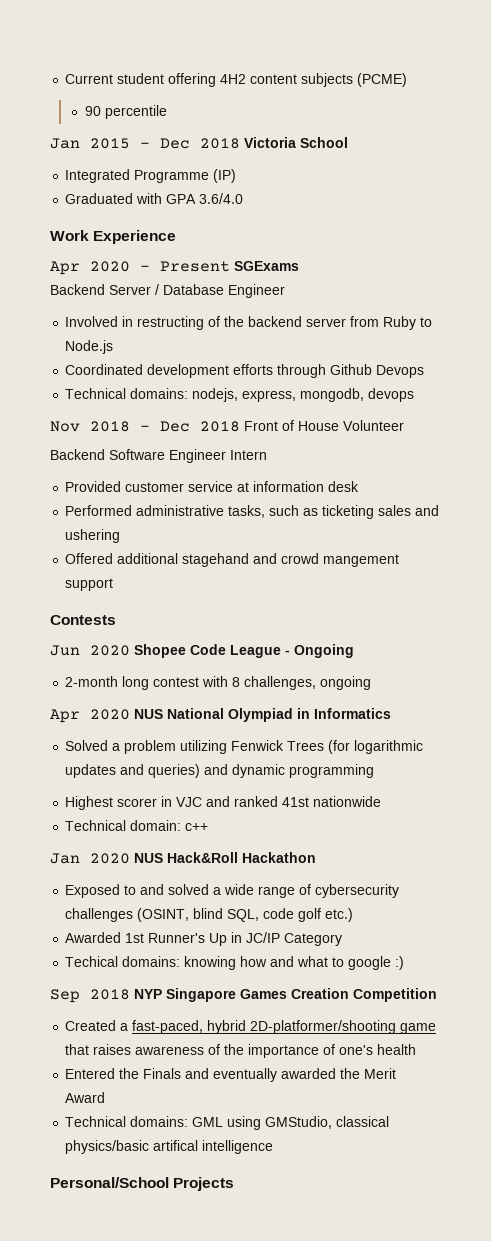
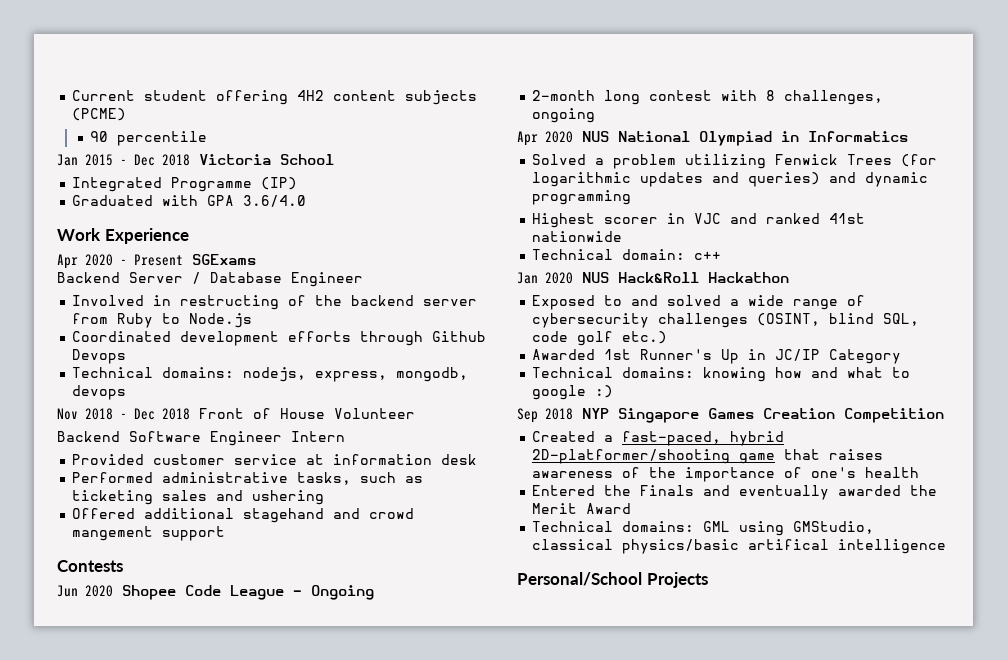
- Techical domains: knowing how and what to google :)
+ Technical domains: knowing how and what to google :)

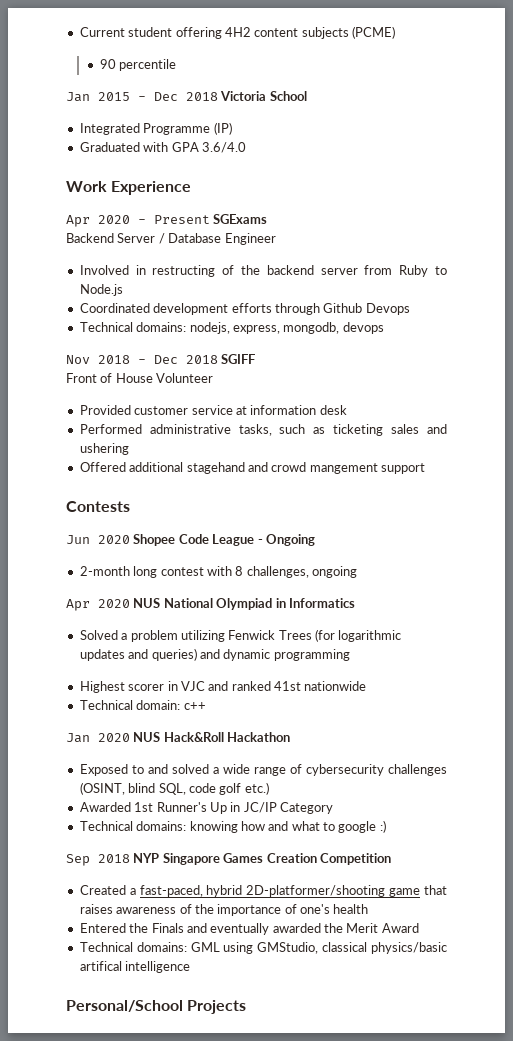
- Nov 2018 - Dec 2018 Front of House Volunteer
+ Nov 2018 - Dec 2018 SGIFF
+ Front of House Volunteer
- Backend Software Engineer Intern

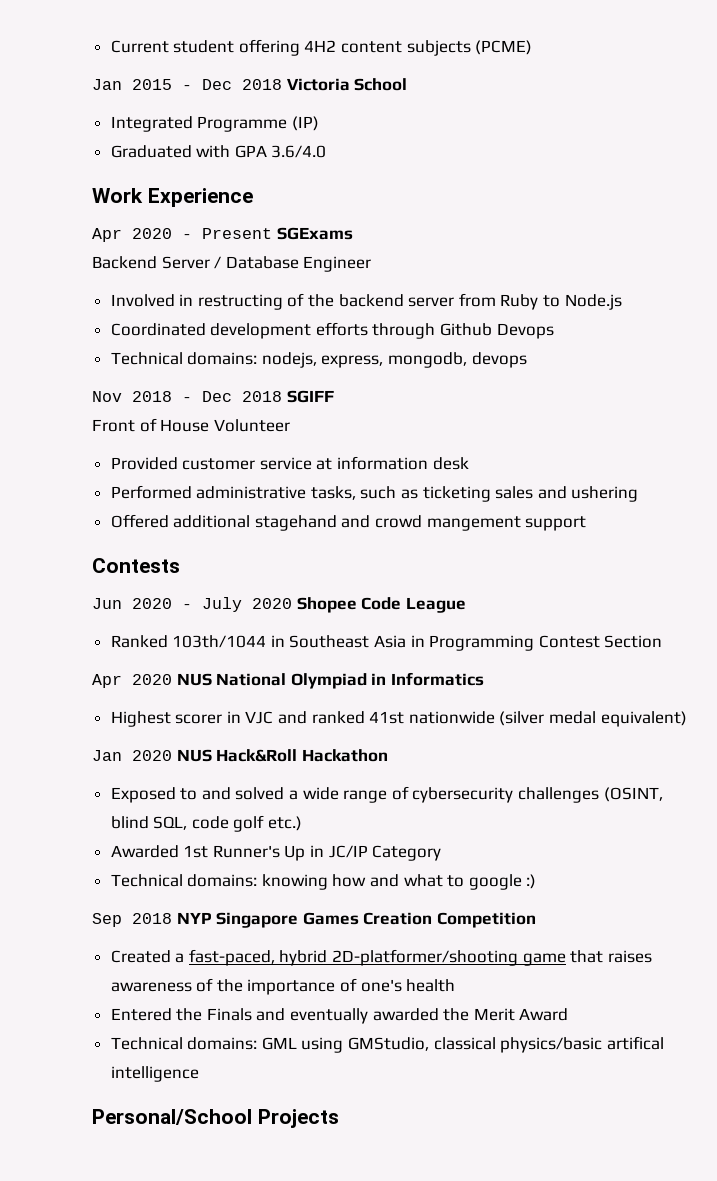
- 90 percentile
- Jun 2020 Shopee Code League - Ongoing
- 2-month long contest with 8 challenges, ongoing
+ Jun 2020 - July 2020 Shopee Code League
+ Ranked 103th/1044 in Southeast Asia in Programming Contest Section
- Solved a problem utilizing Fenwick Trees (for logarithmic updates and queries) and dynamic programming
- Highest scorer in VJC and ranked 41st nationwide
- Technical domain: c++
+ Highest scorer in VJC and ranked 41st nationwide (silver medal equivalent)

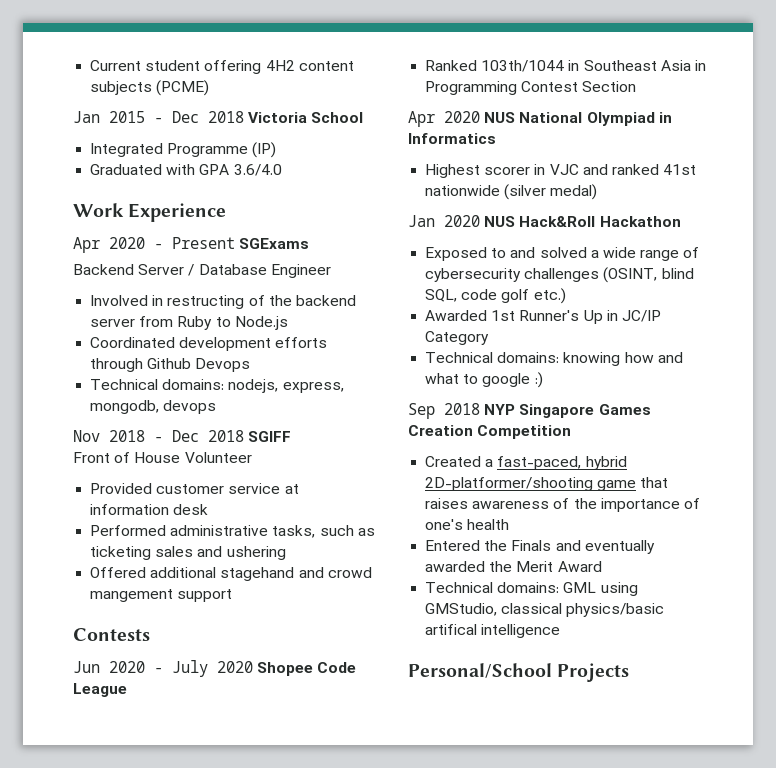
- Highest scorer in VJC and ranked 41st nationwide (silver medal equivalent)
+ Highest scorer in VJC and ranked 41st nationwide (silver medal)

